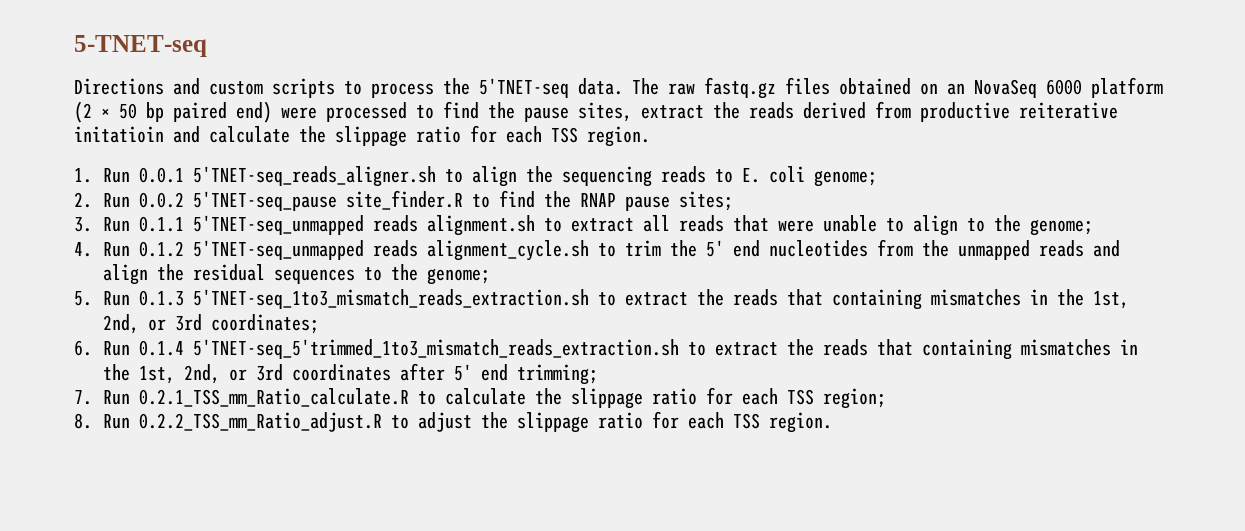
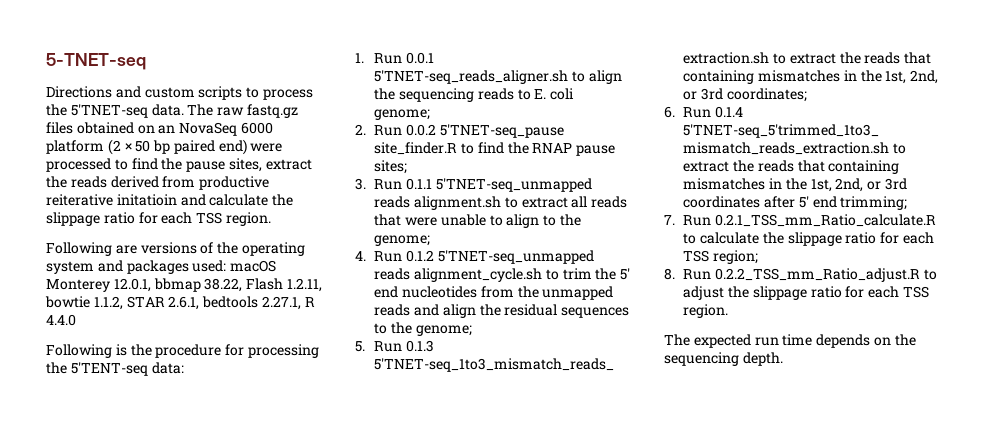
+ Following are versions of the operating system and packages used: macOS Monterey 12.0.1, bbmap 38.22, Flash 1.2.11, bowtie 1.1.2, STAR 2.6.1, bedtools 2.27.1, R 4.4.0
+ Following is the procedure for processing the 5'TENT-seq data:
+ The expected run time depends on the sequencing depth.

